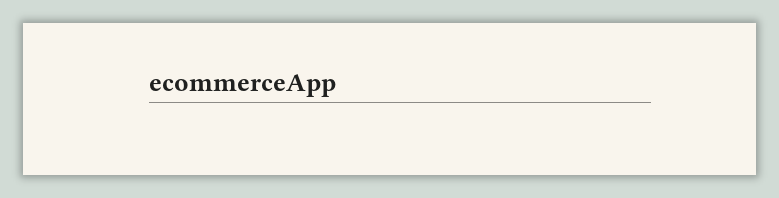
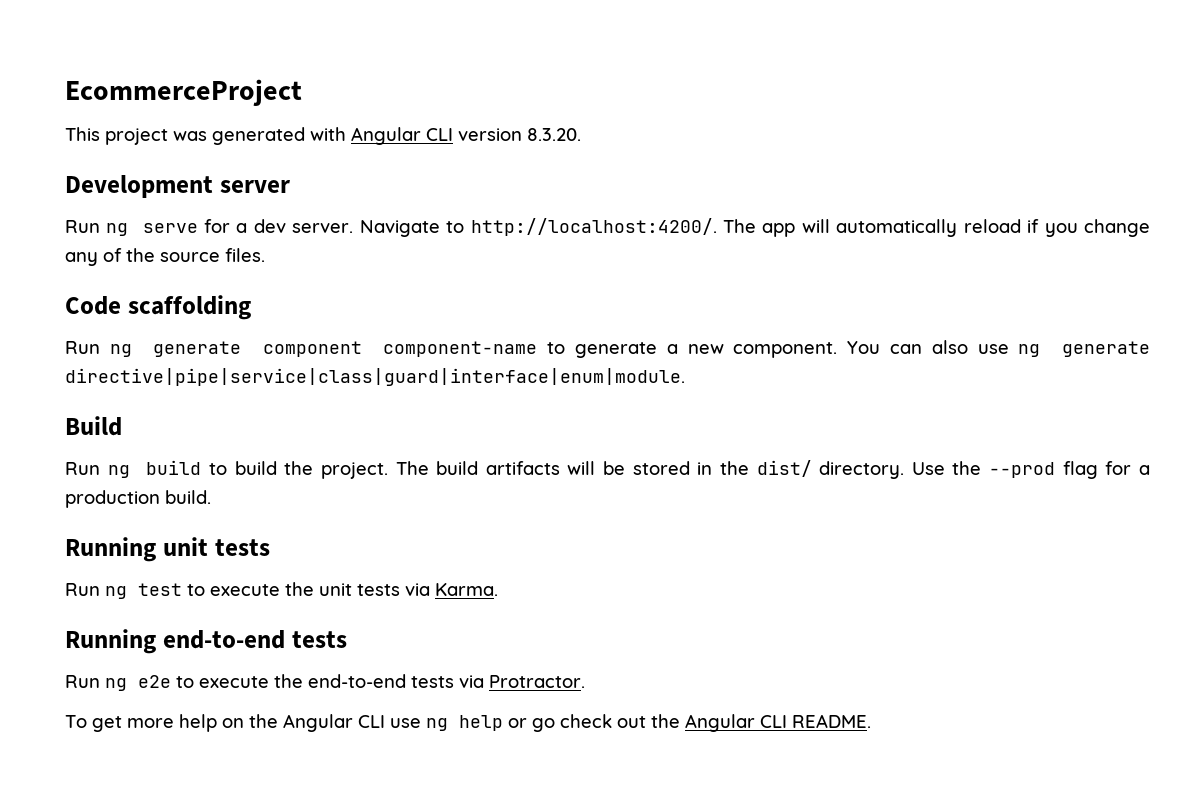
- ecommerceApp
+ EcommerceProject
+ This project was generated with Angular CLI version 8.3.20.
+ Development server
+ Run ng serve for a dev server. Navigate to http://localhost:4200/. The app will automatically reload if you change any of the source files.
+ Code scaffolding
+ Run ng generate component component-name to generate a new component. You can also use ng generate directive|pipe|service|class|guard|interface|enum|module.
+ Build
+ Run ng build to build the project. The build artifacts will be stored in the dist/ directory. Use the --prod flag for a production build.
+ Running unit tests
+ Run ng test to execute the unit tests via Karma.
+ Running end-to-end tests
+ Run ng e2e to execute the end-to-end tests via Protractor.
+ To get more help on the Angular CLI use ng help or go check out the Angular CLI README.

